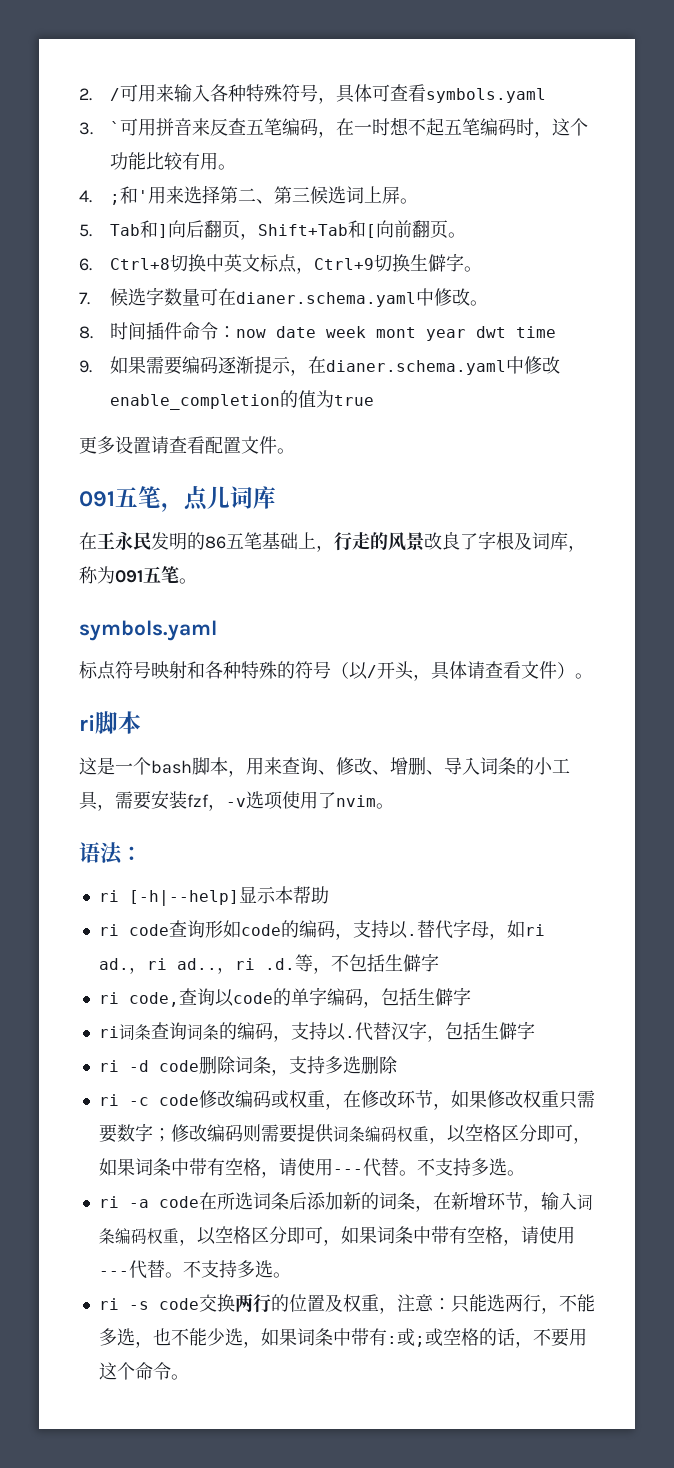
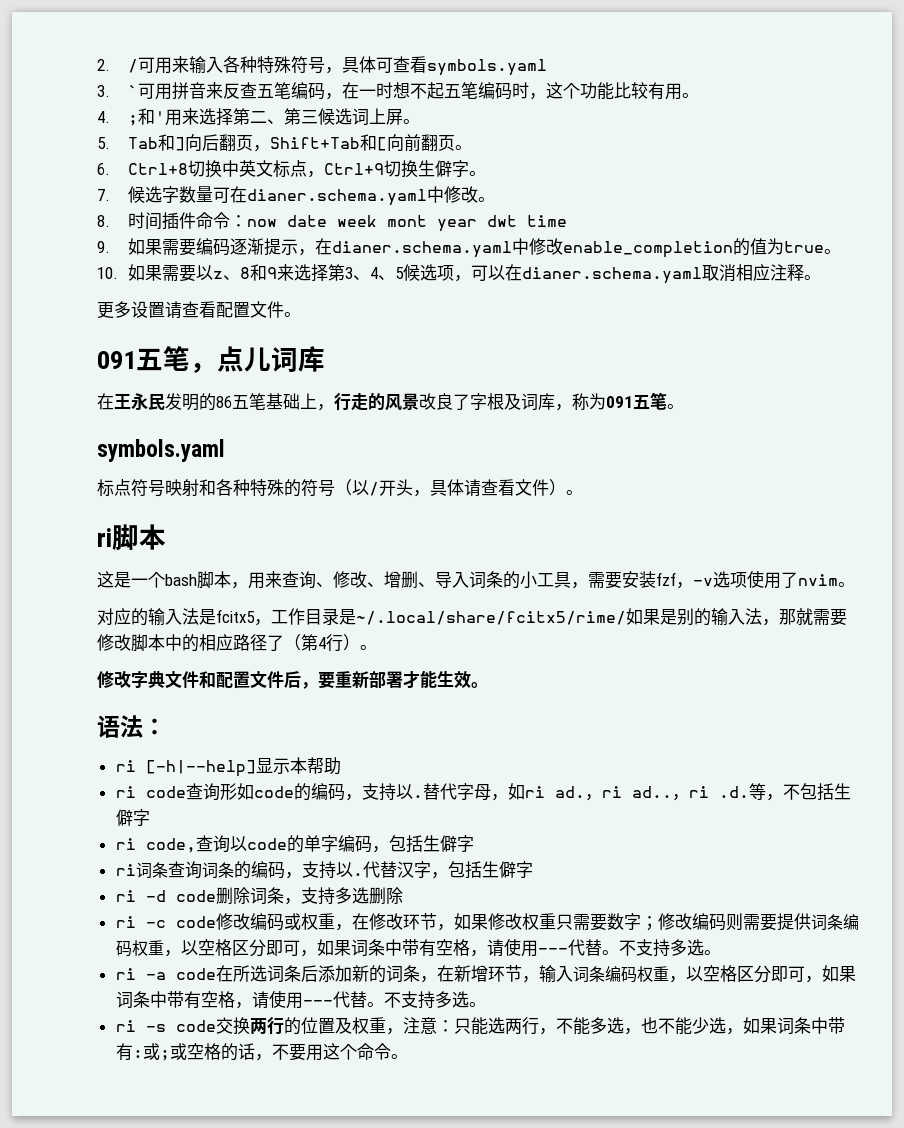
- 9.如果需要编码逐渐提示，在dianer.schema.yaml中修改enable_completion的值为true
+ 9.如果需要编码逐渐提示，在dianer.schema.yaml中修改enable_completion的值为true。
+ 10.如果需要以z、8和9来选择第3、4、5候选项，可以在dianer.schema.yaml取消相应注释。
+ 对应的输入法是fcitx5，工作目录是~/.local/share/fcitx5/rime/如果是别的输入法，那就需要修改脚本中的相应路径了（第4行）。
+ 修改字典文件和配置文件后，要重新部署才能生效。

